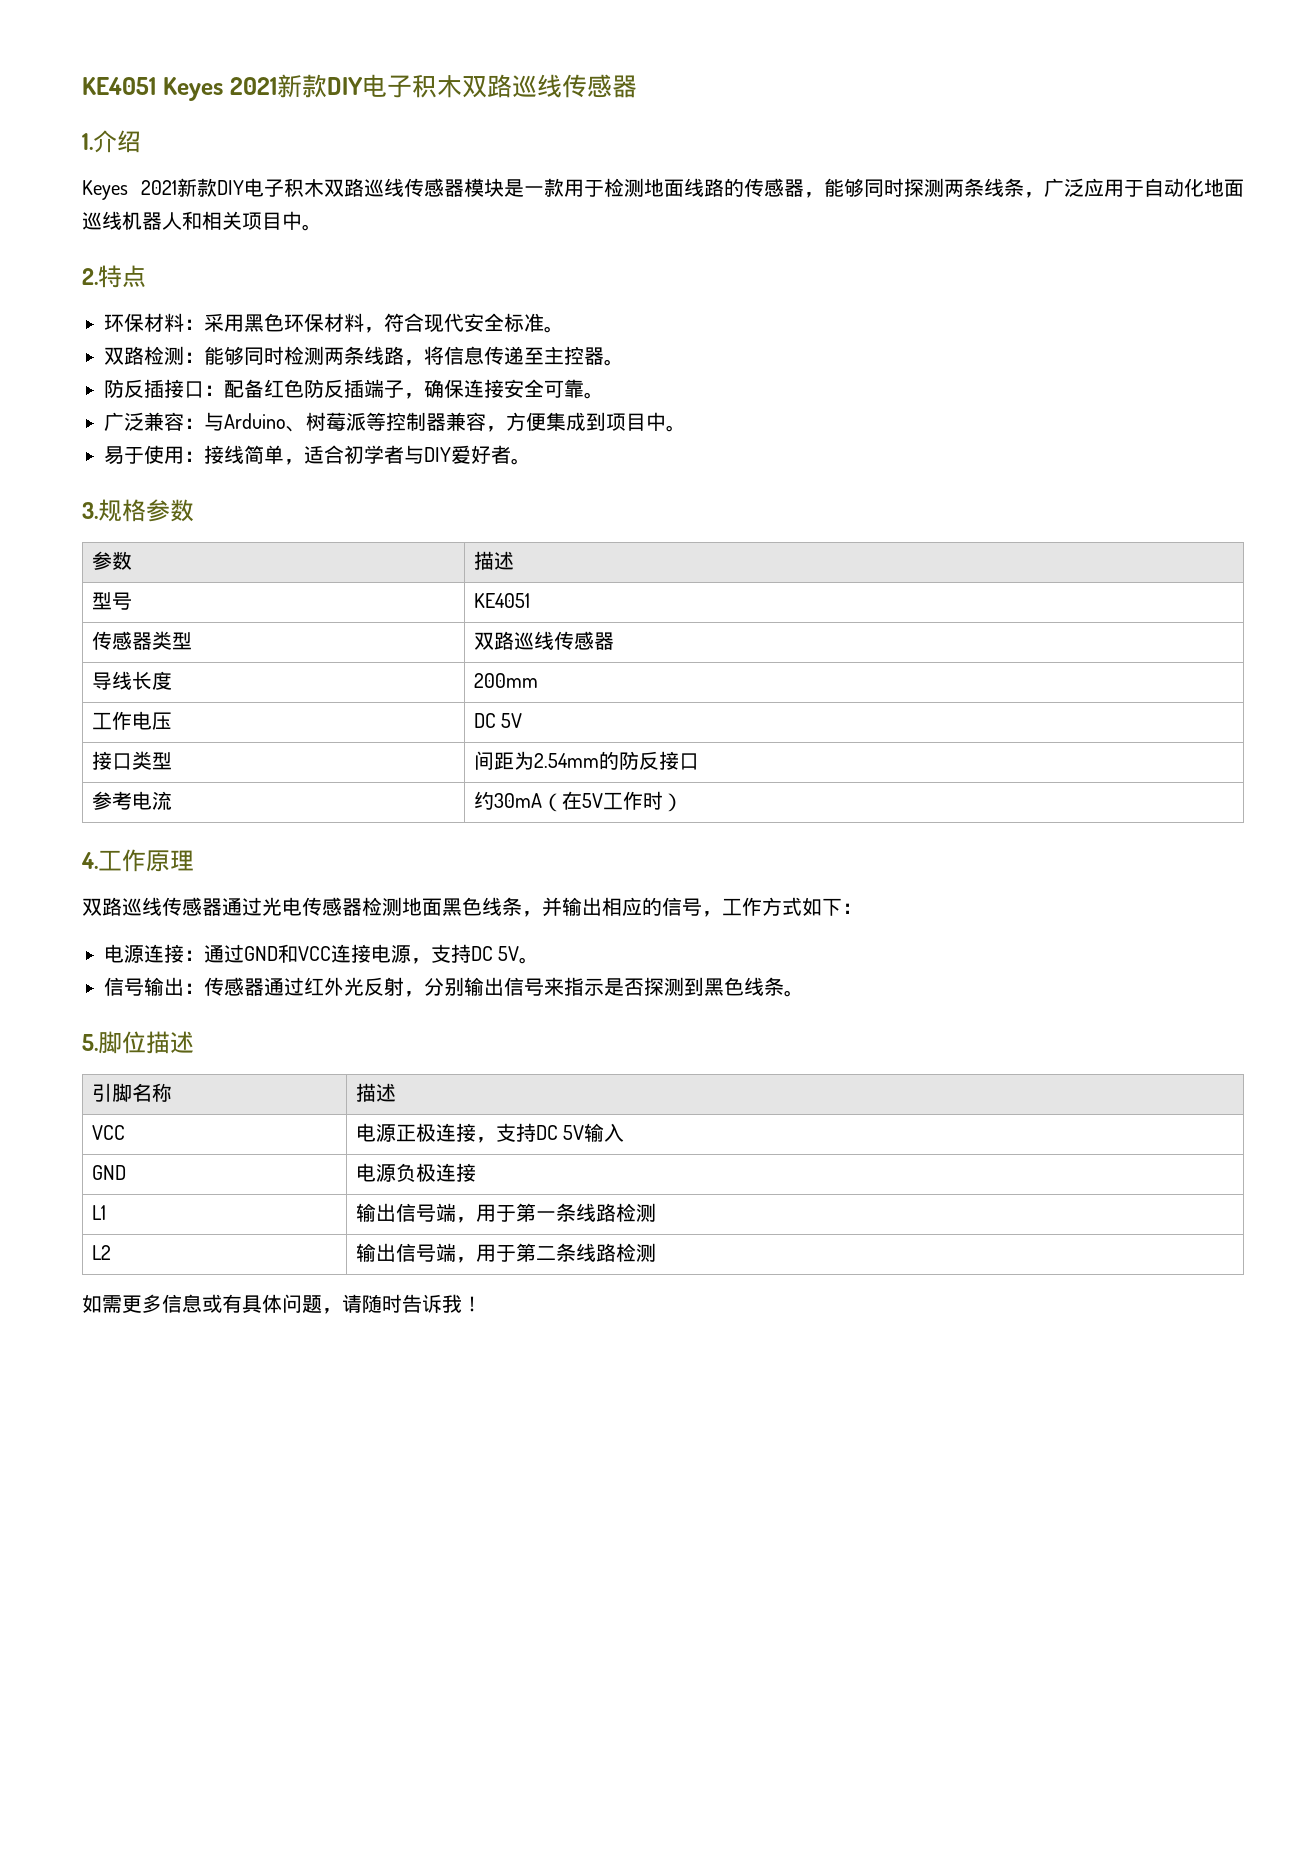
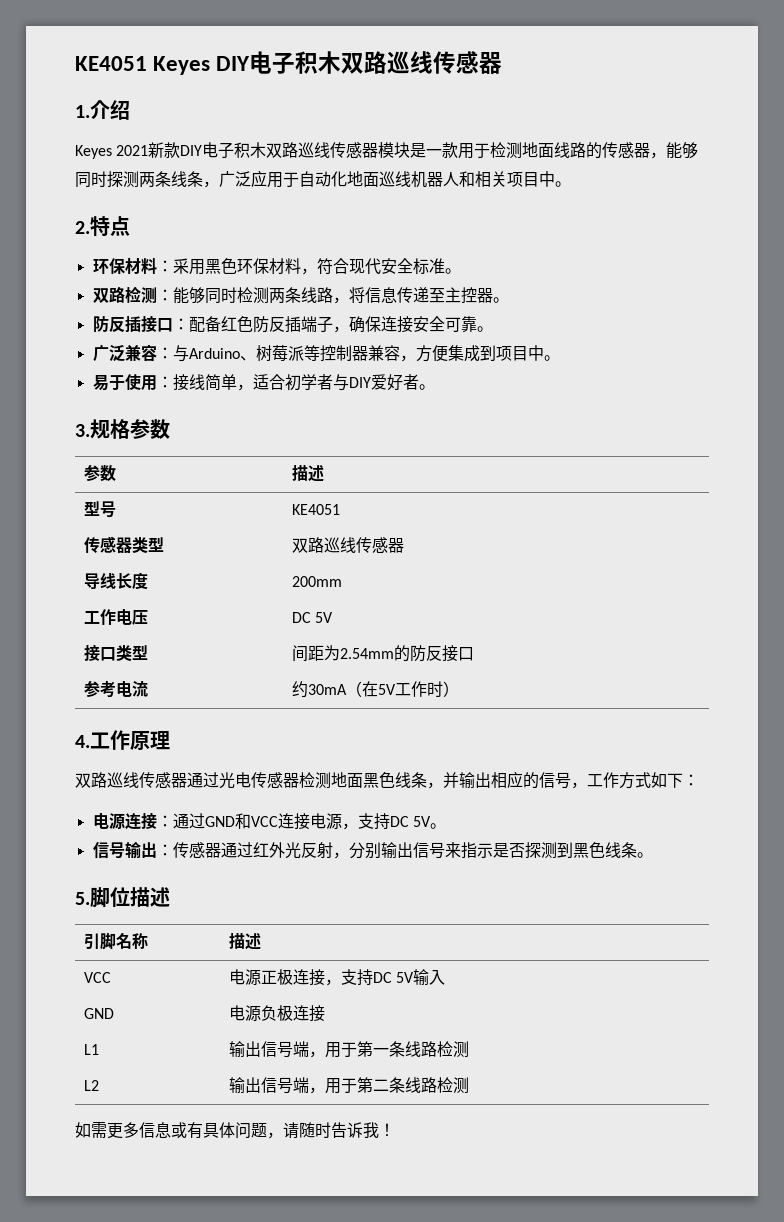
- KE4051 Keyes 2021新款DIY电子积木双路巡线传感器
+ KE4051 Keyes DIY电子积木双路巡线传感器

